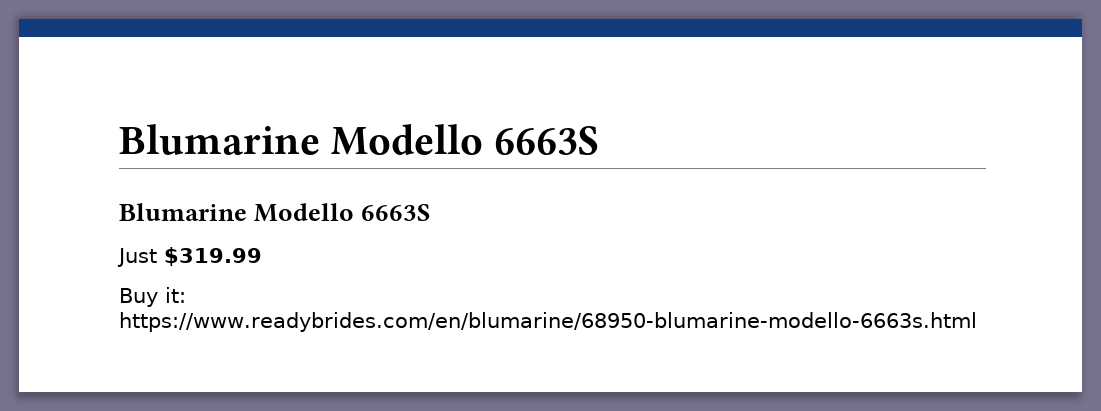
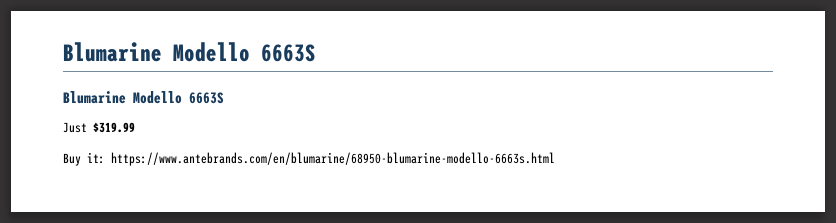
- Buy it: https://www.readybrides.com/en/blumarine/68950-blumarine-modello-6663s.html
+ Buy it: https://www.antebrands.com/en/blumarine/68950-blumarine-modello-6663s.html

